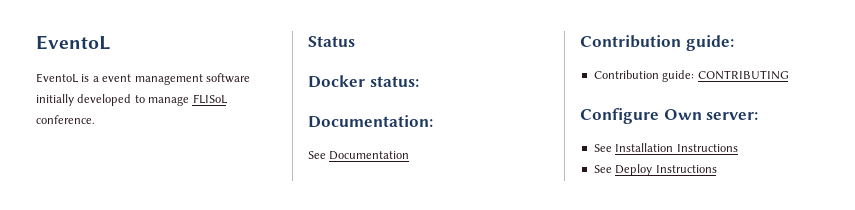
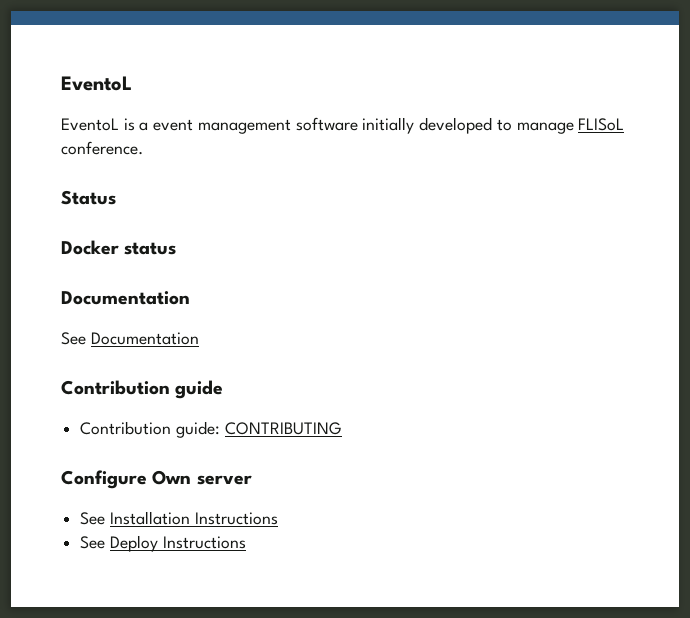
- Docker status:
- Documentation:
+ Docker status
+ Documentation
  See Documentation
- Contribution guide:
+ Contribution guide
- Configure Own server:
+ Configure Own server

